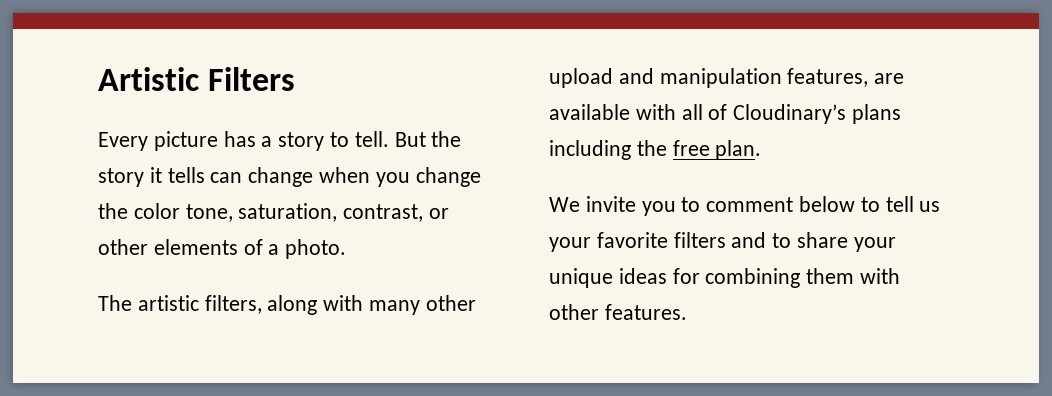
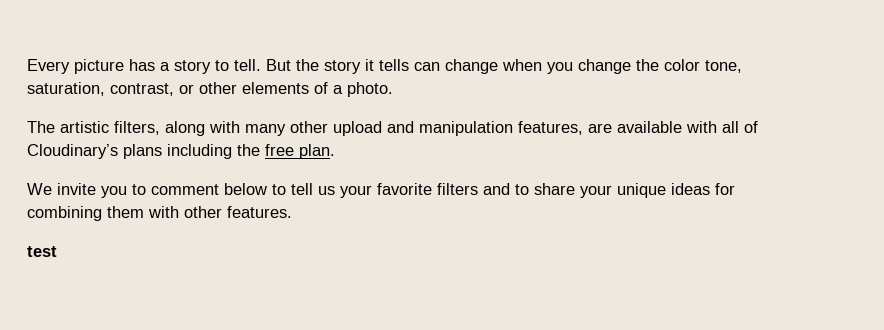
- Artistic Filters
+ test

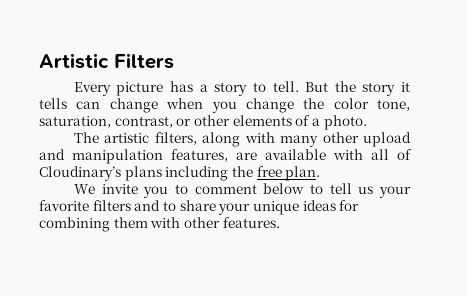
+ Artistic Filters
- test

